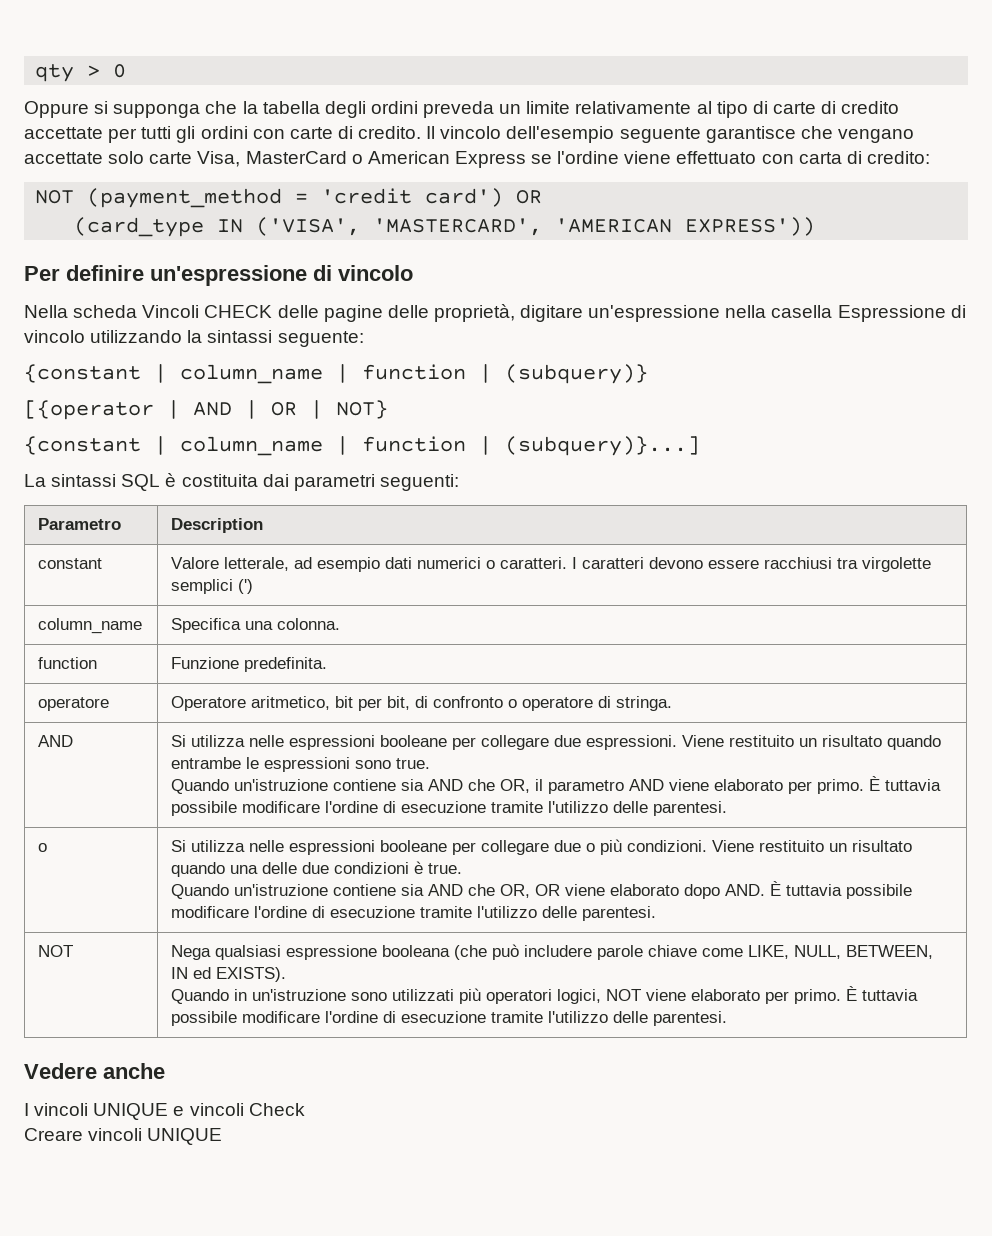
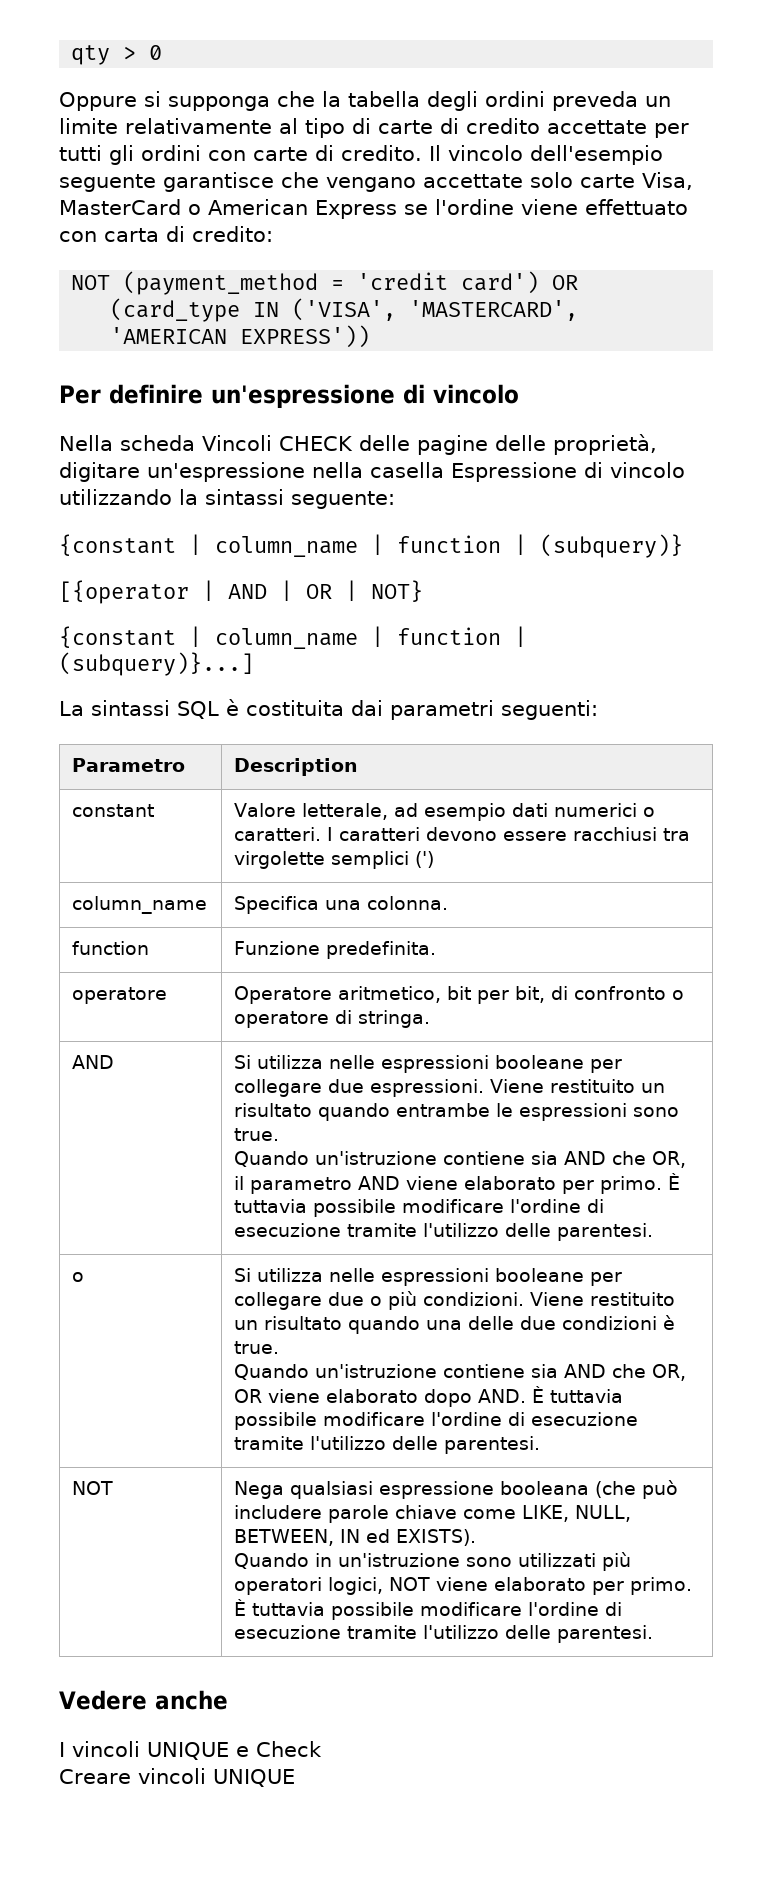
- I vincoli UNIQUE e vincoli Check
+ I vincoli UNIQUE e Check

